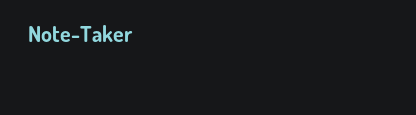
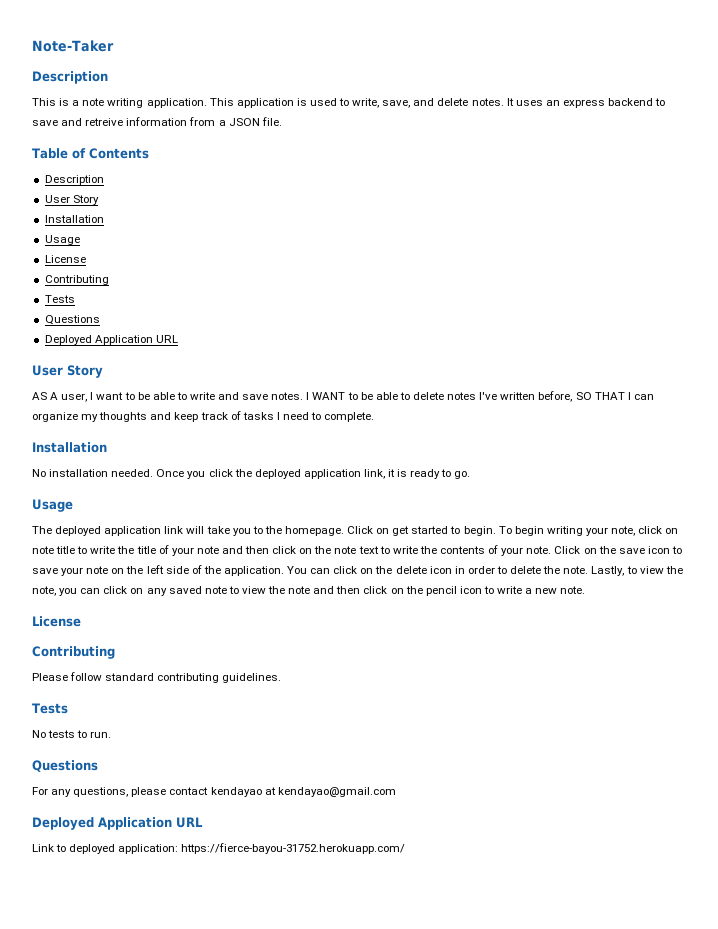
  Note-Taker
+ Description
+ This is a note writing application. This application is used to write, save, and delete notes. It uses an express backend to save and retreive information from a JSON file.
+ Table of Contents
+ Description
+ User Story
+ Installation
+ Usage
+ License
+ Contributing
+ Tests
+ Questions
+ Deployed Application URL
+ User Story
+ AS A user, I want to be able to write and save notes. I WANT to be able to delete notes I've written before, SO THAT I can organize my thoughts and keep track of tasks I need to complete.
+ Installation
+ No installation needed. Once you click the deployed application link, it is ready to go.
+ Usage
+ The deployed application link will take you to the homepage. Click on get started to begin. To begin writing your note, click on note title to write the title of your note and then click on the note text to write the contents of your note. Click on the save icon to save your note on the left side of the application. You can click on the delete icon in order to delete the note. Lastly, to view the note, you can click on any saved note to view the note and then click on the pencil icon to write a new note.
+ License
+ Contributing
+ Please follow standard contributing guidelines.
+ Tests
+ No tests to run.
+ Questions
+ For any questions, please contact kendayao at kendayao@gmail.com
+ Deployed Application URL
+ Link to deployed application: https://fierce-bayou-31752.herokuapp.com/

